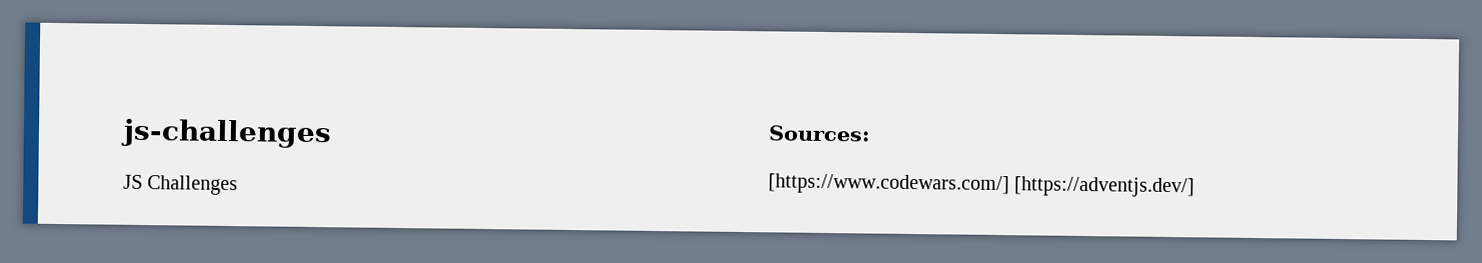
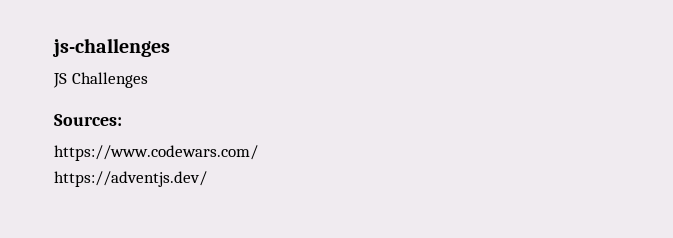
- [https://www.codewars.com/] [https://adventjs.dev/]
+ https://www.codewars.com/
+ https://adventjs.dev/

